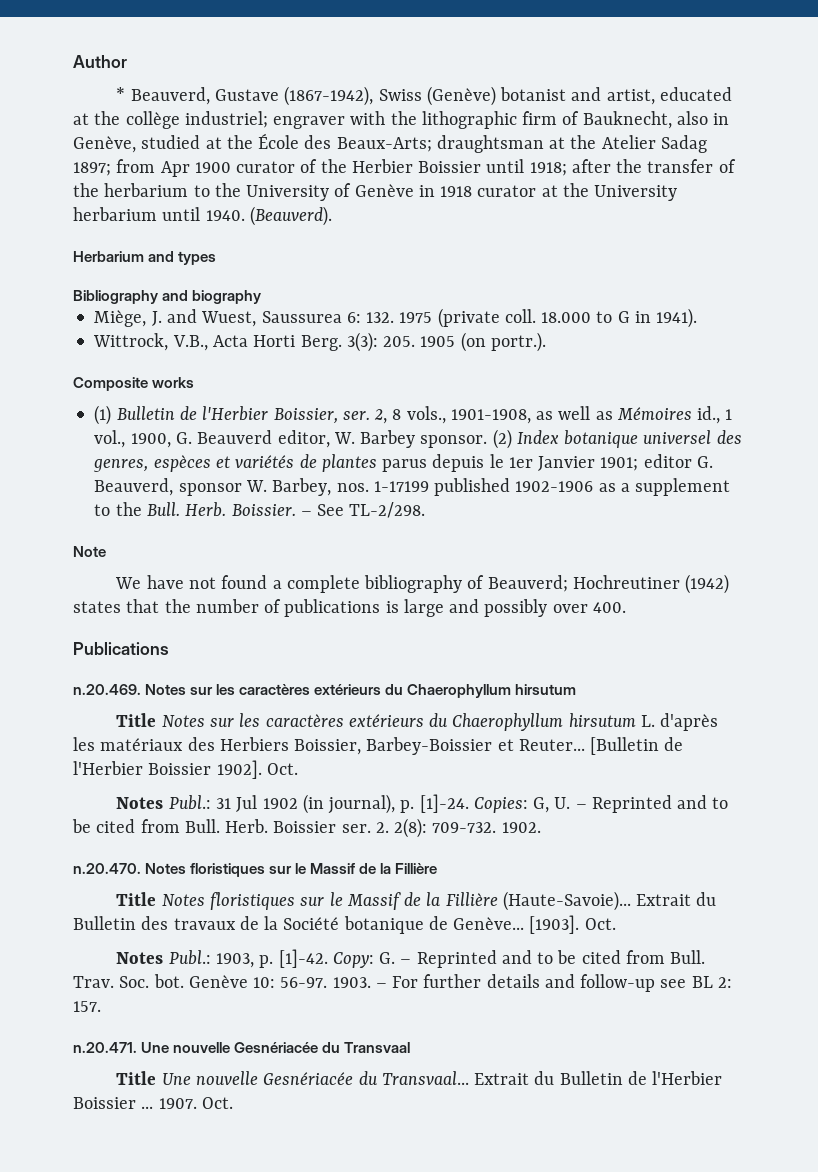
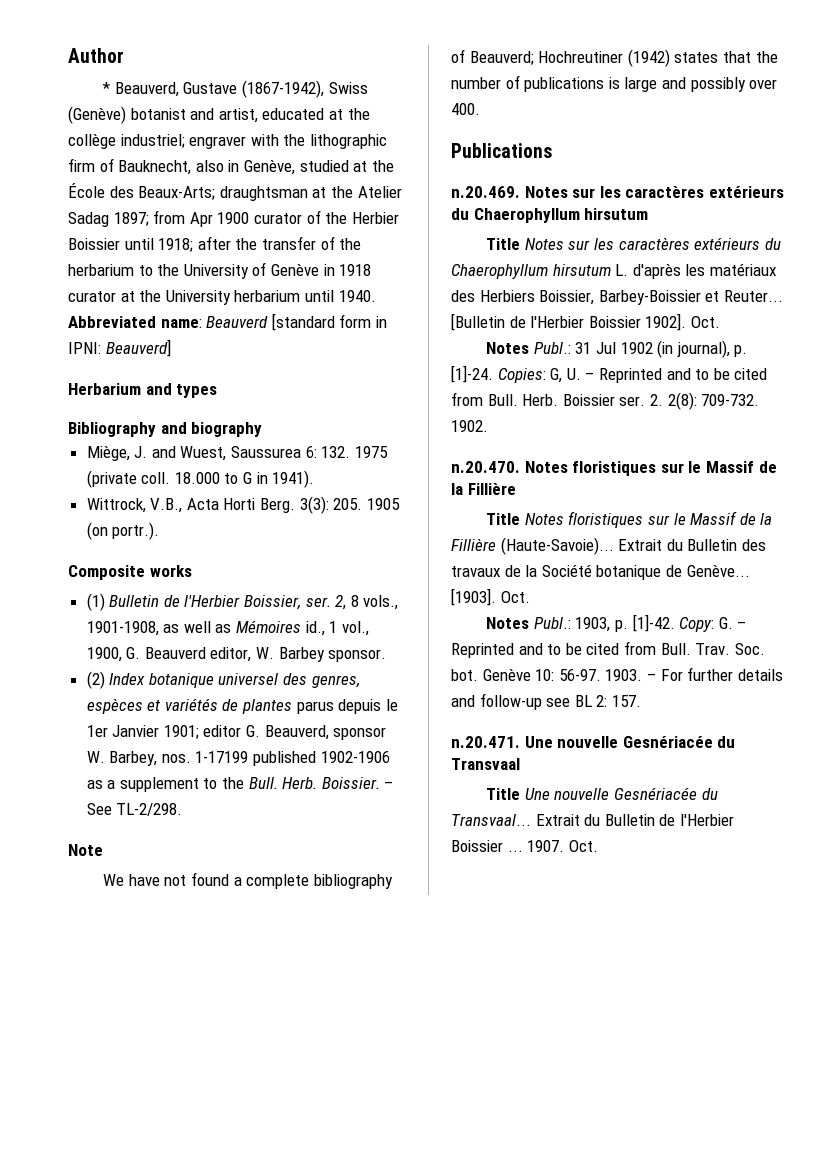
- (Beauverd).
+ Abbreviated name: Beauverd [standard form in IPNI: Beauverd]
- 2, 8 vols., 1901-1908, as well as Mémoires id., 1 vol., 1900, G. Beauverd editor, W. Barbey sponsor. (2) Index botanique universel des genres, espèces et variétés de plantes parus depuis le 1er Janvier 1901; editor G. Beauverd, sponsor W. Barbey, nos. 1-17199 published 1902-1906 as a supplement to the Bull.
+ 2, 8 vols., 1901-1908, as well as Mémoires id., 1 vol., 1900, G. Beauverd editor, W. Barbey sponsor.
+ (2) Index botanique universel des genres, espèces et variétés de plantes parus depuis le 1er Janvier 1901; editor G. Beauverd, sponsor W. Barbey, nos. 1-17199 published 1902-1906 as a supplement to the Bull.

